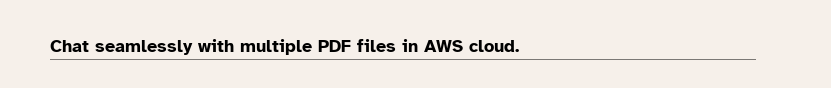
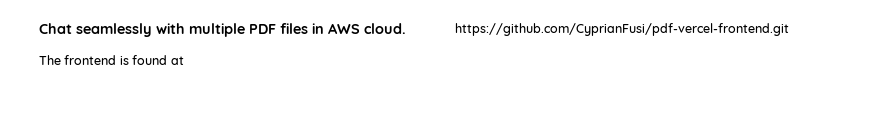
+ The frontend is found at https://github.com/CyprianFusi/pdf-vercel-frontend.git

